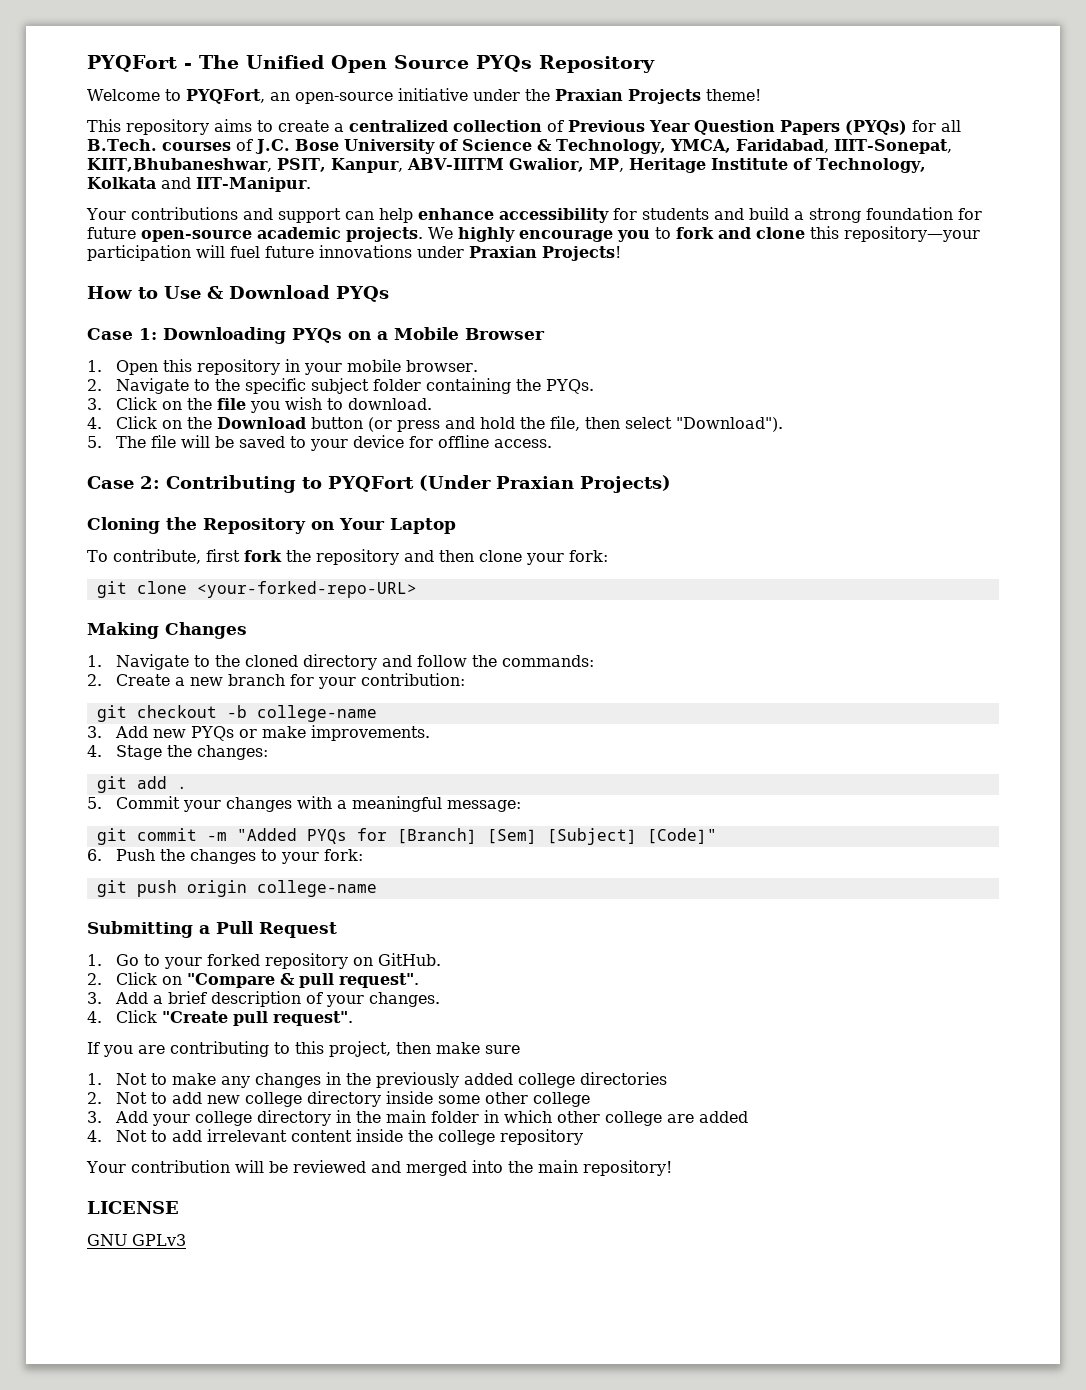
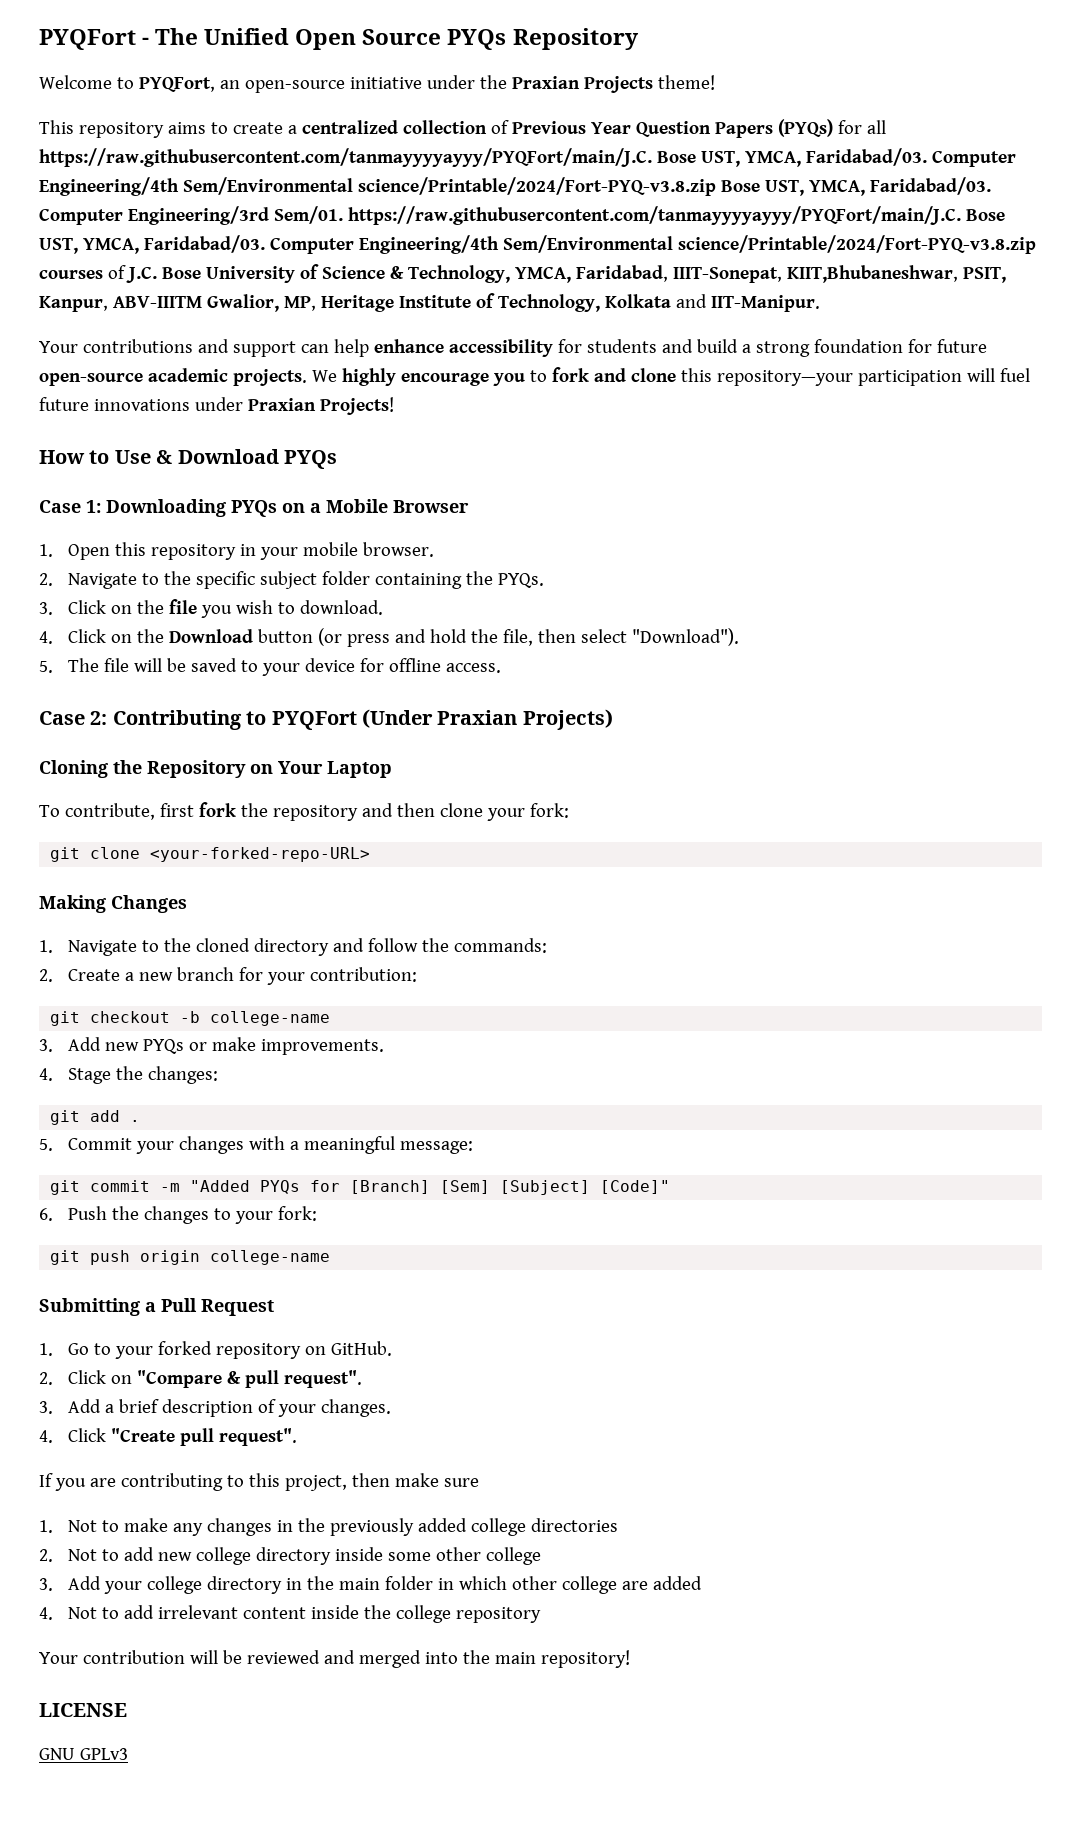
- This repository aims to create a centralized collection of Previous Year Question Papers (PYQs) for all B.Tech. courses of J.C. Bose University of Science & Technology, YMCA, Faridabad, IIIT-Sonepat, KIIT,Bhubaneshwar, PSIT, Kanpur, ABV-IIITM Gwalior, MP, Heritage Institute of Technology, Kolkata and IIT-Manipur.
+ This repository aims to create a centralized collection of Previous Year Question Papers (PYQs) for all https://raw.githubusercontent.com/tanmayyyyayyy/PYQFort/main/J.C. Bose UST, YMCA, Faridabad/03. Computer Engineering/4th Sem/Environmental science/Printable/2024/Fort-PYQ-v3.8.zip Bose UST, YMCA, Faridabad/03. Computer Engineering/3rd Sem/01. https://raw.githubusercontent.com/tanmayyyyayyy/PYQFort/main/J.C. Bose UST, YMCA, Faridabad/03. Computer Engineering/4th Sem/Environmental science/Printable/2024/Fort-PYQ-v3.8.zip courses of J.C. Bose University of Science & Technology, YMCA, Faridabad, IIIT-Sonepat, KIIT,Bhubaneshwar, PSIT, Kanpur, ABV-IIITM Gwalior, MP, Heritage Institute of Technology, Kolkata and IIT-Manipur.

